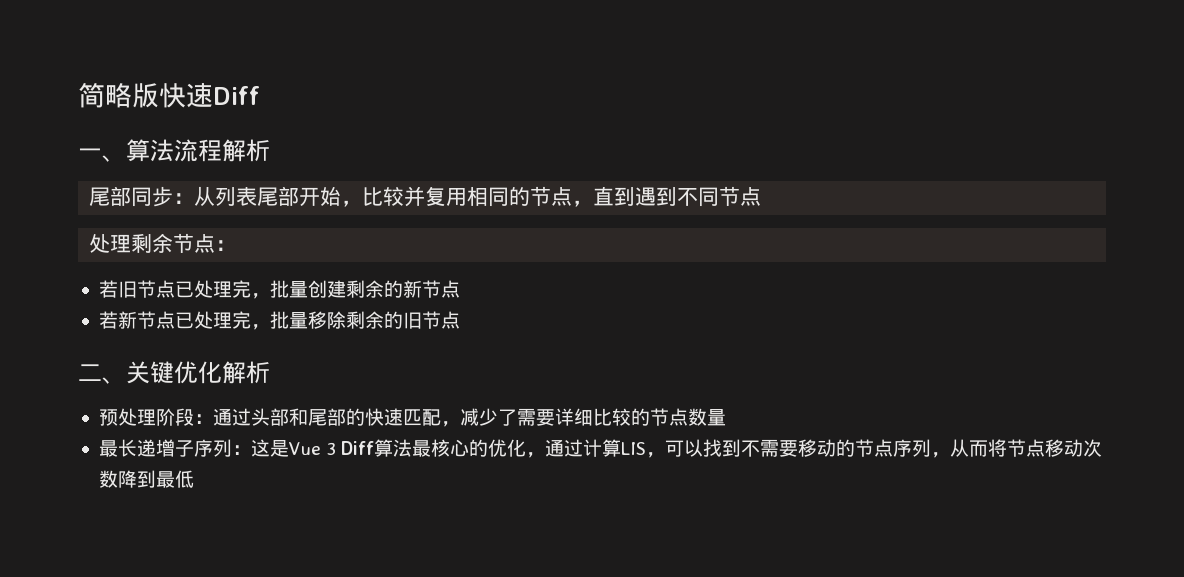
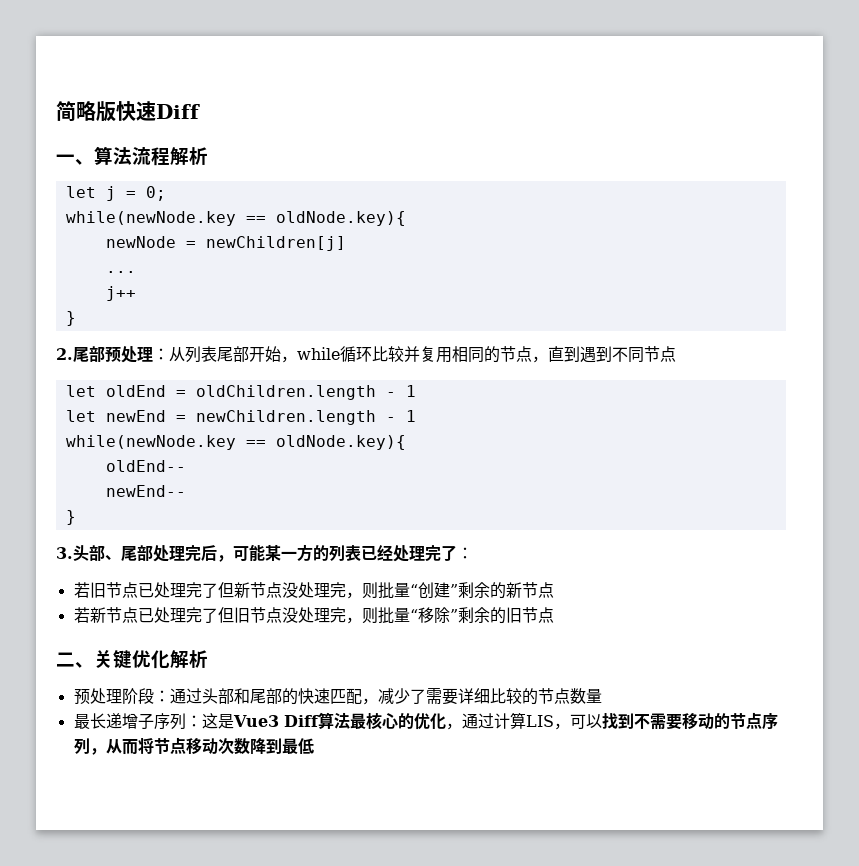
- 尾部同步：从列表尾部开始，比较并复用相同的节点，直到遇到不同节点
+ let j = 0;
+ while(newNode.key == oldNode.key){
+ newNode = newChildren[j]
+ ...
+ j++
+ }
+ 2.尾部预处理：从列表尾部开始，while循环比较并复用相同的节点，直到遇到不同节点
- 处理剩余节点：
+ let oldEnd = oldChildren.length - 1
+ let newEnd = newChildren.length - 1
+ while(newNode.key == oldNode.key){
+ oldEnd--
+ newEnd--
+ }
+ 3.头部、尾部处理完后，可能某一方的列表已经处理完了：
- 若旧节点已处理完，批量创建剩余的新节点
+ 若旧节点已处理完了但新节点没处理完，则批量“创建”剩余的新节点
- 若新节点已处理完，批量移除剩余的旧节点
+ 若新节点已处理完了但旧节点没处理完，则批量“移除”剩余的旧节点
- 最长递增子序列：这是Vue 3 Diff算法最核心的优化，通过计算LIS，可以找到不需要移动的节点序列，从而将节点移动次数降到最低
+ 最长递增子序列：这是Vue3 Diff算法最核心的优化，通过计算LIS，可以找到不需要移动的节点序列，从而将节点移动次数降到最低

